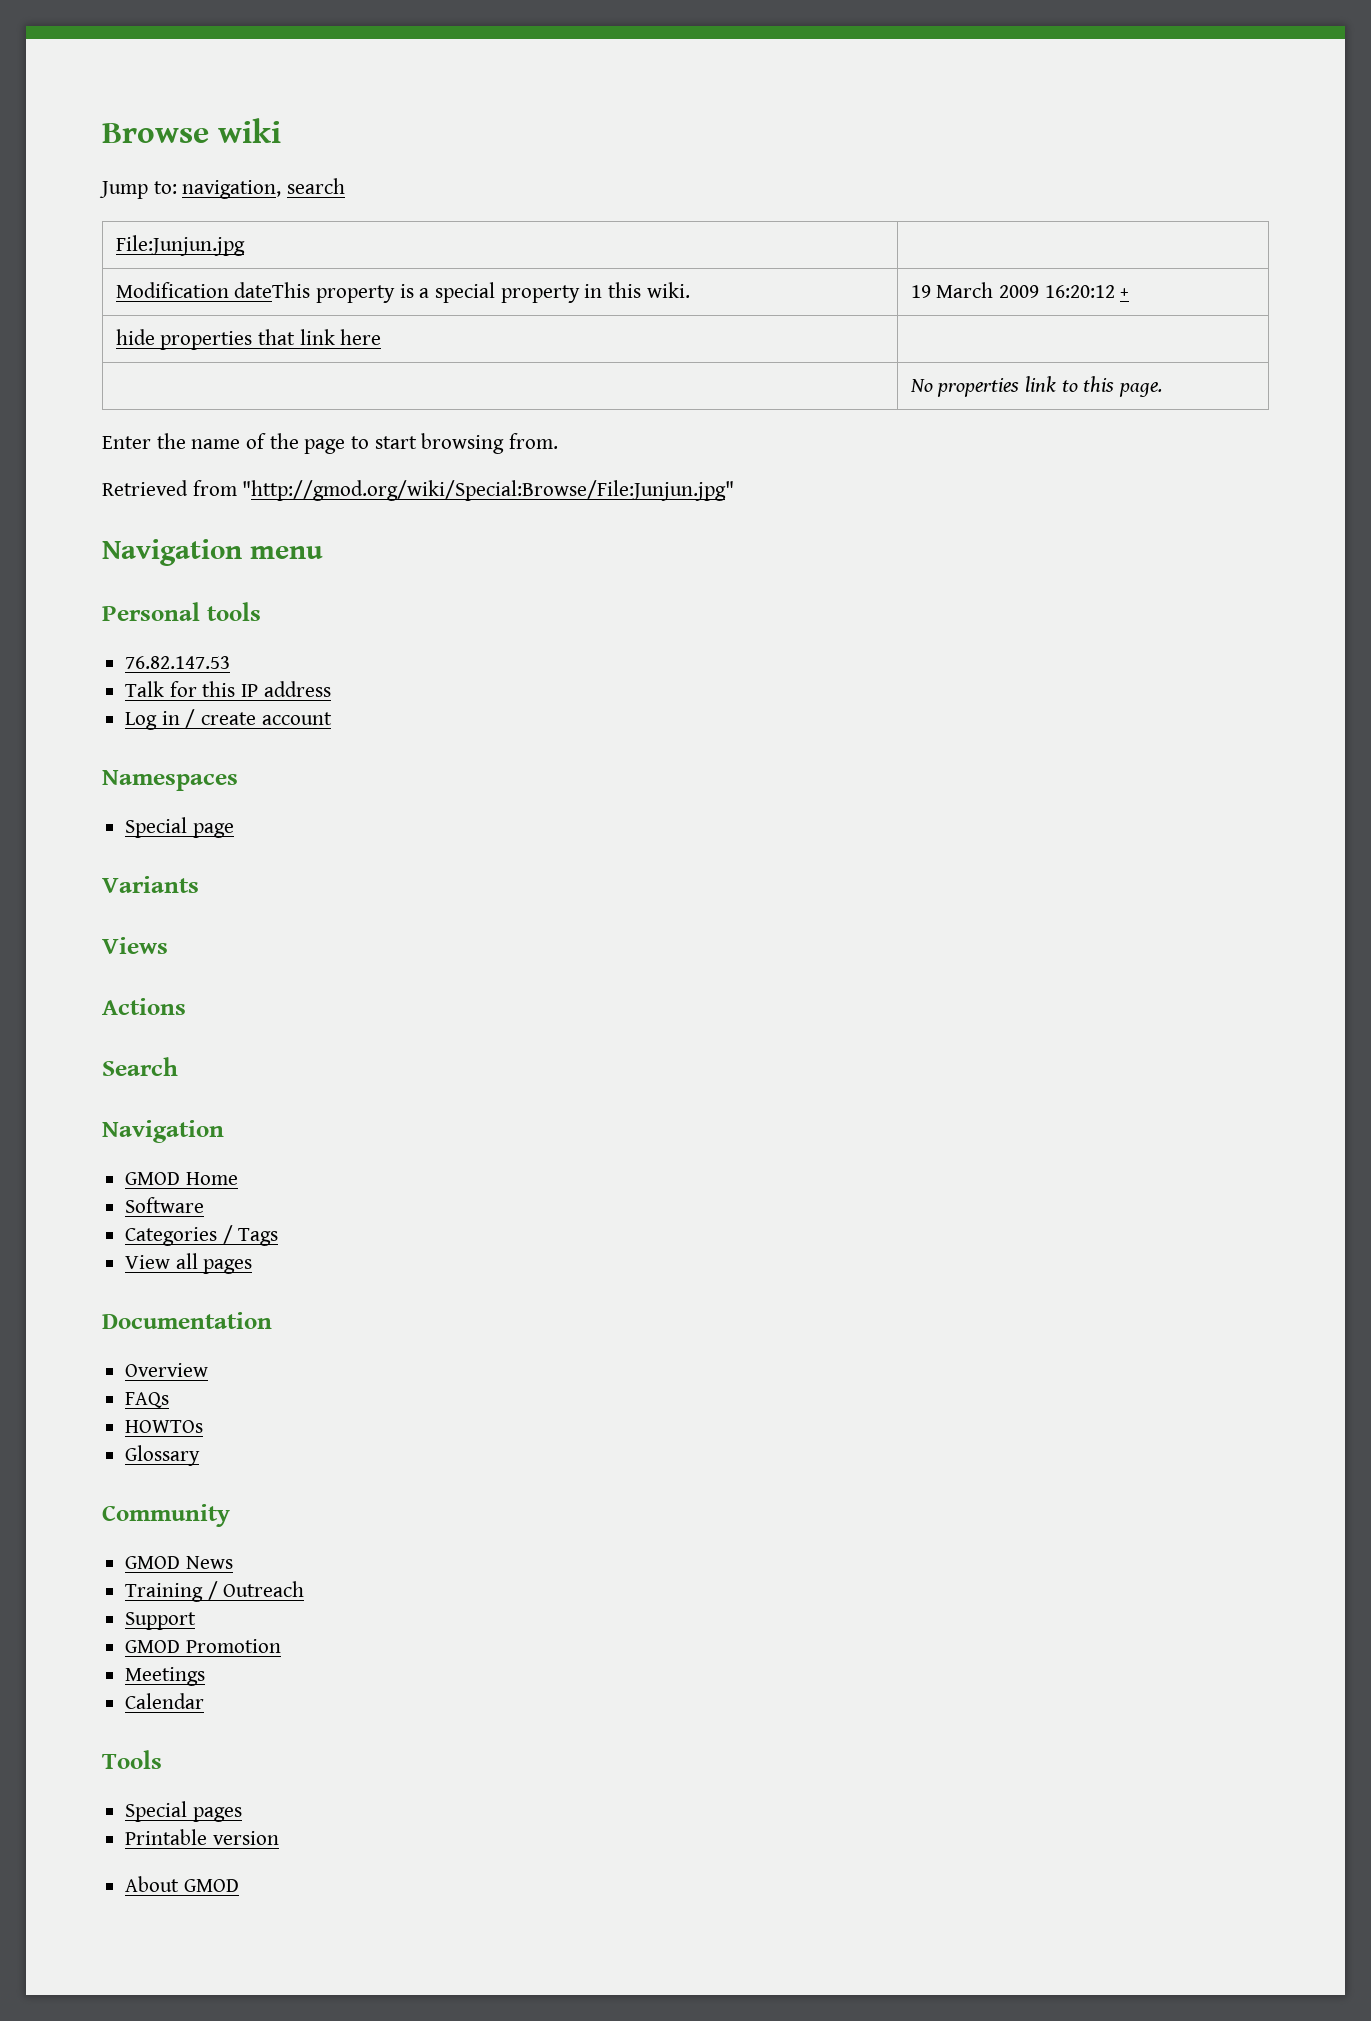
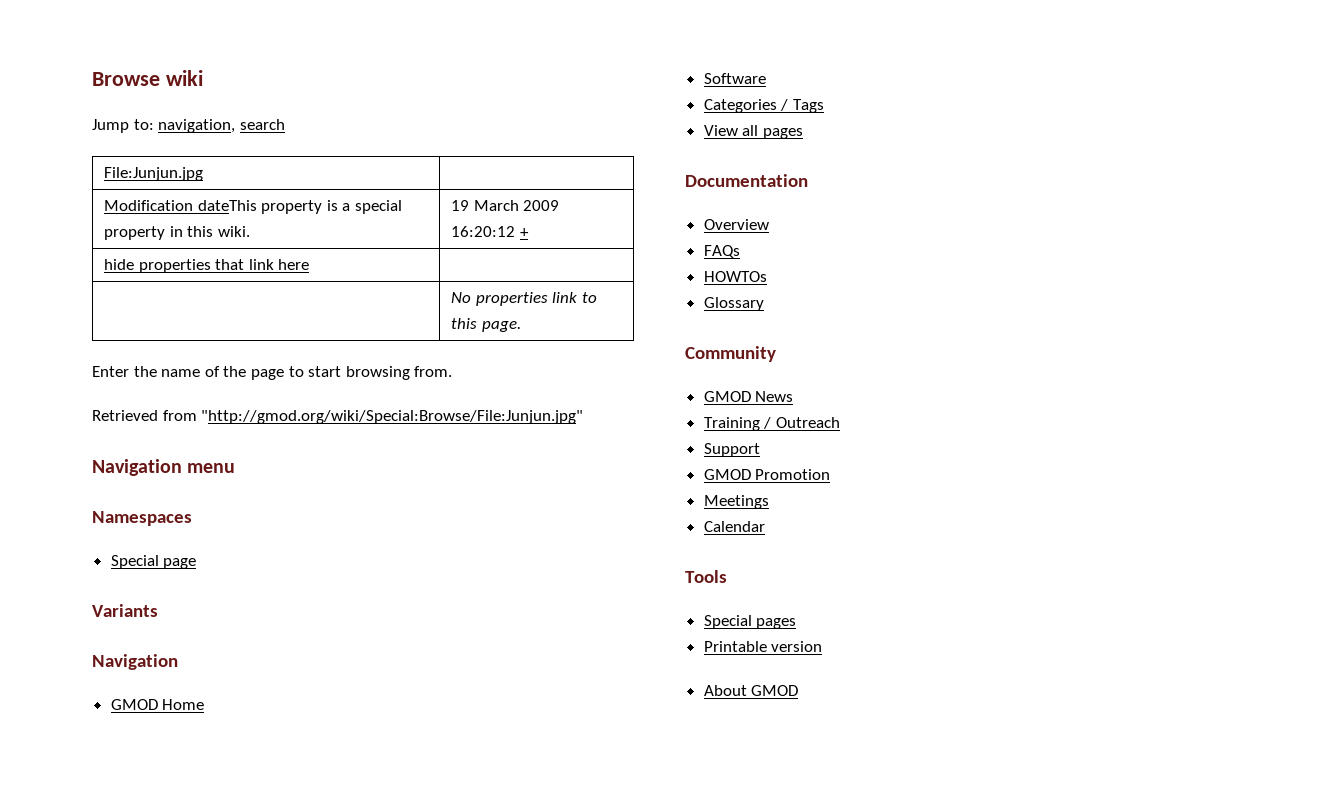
- Personal tools
- 76.82.147.53
- Talk for this IP address
- Log in / create account
- Views
- Actions
- Search

